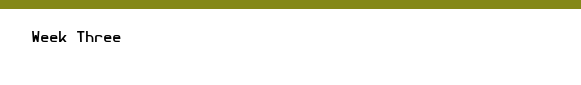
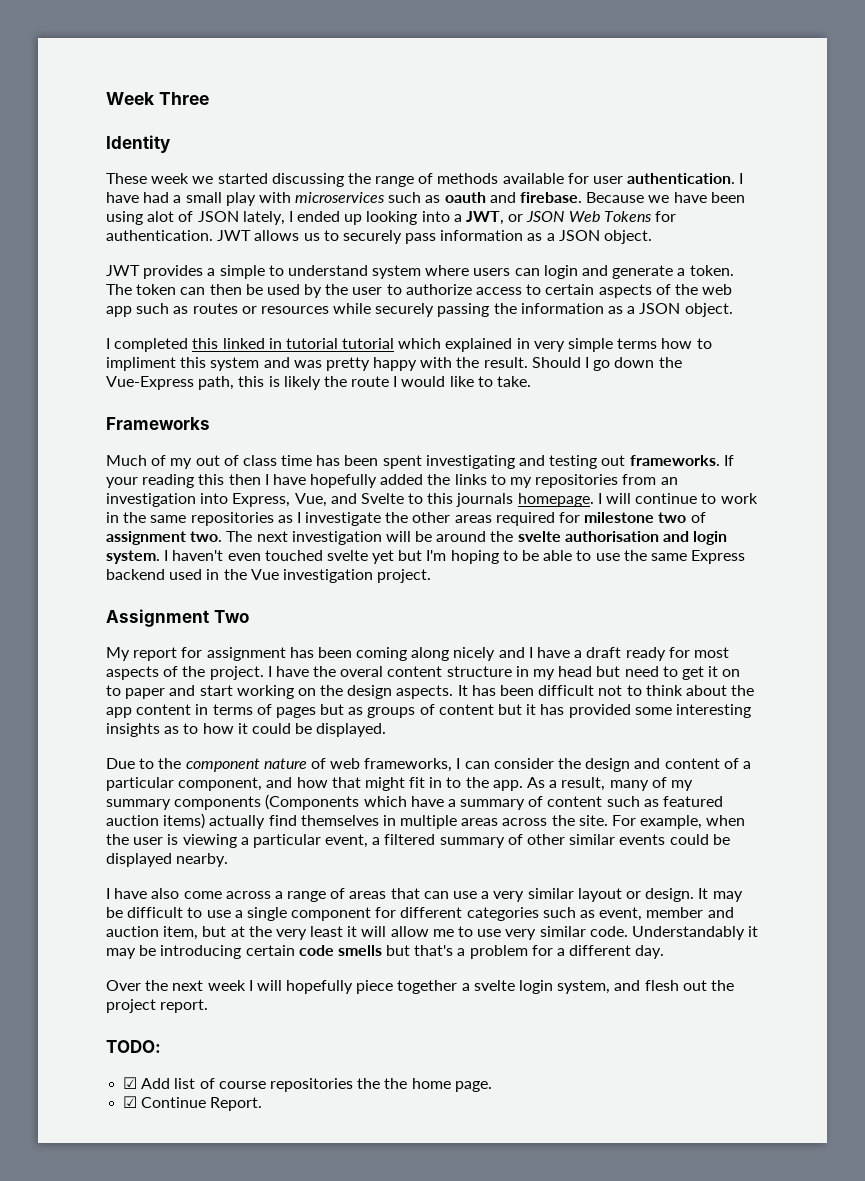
+ Identity
+ These week we started discussing the range of methods available for user authentication. I have had a small play with microservices such as oauth and firebase. Because we have been using alot of JSON lately, I ended up looking into a JWT, or JSON Web Tokens for authentication. JWT allows us to securely pass information as a JSON object.
+ JWT provides a simple to understand system where users can login and generate a token. The token can then be used by the user to authorize access to certain aspects of the web app such as routes or resources while securely passing the information as a JSON object.
+ I completed this linked in tutorial tutorial which explained in very simple terms how to impliment this system and was pretty happy with the result. Should I go down the Vue-Express path, this is likely the route I would like to take.
+ Frameworks
+ Much of my out of class time has been spent investigating and testing out frameworks. If your reading this then I have hopefully added the links to my repositories from an investigation into Express, Vue, and Svelte to this journals homepage. I will continue to work in the same repositories as I investigate the other areas required for milestone two of assignment two. The next investigation will be around the svelte authorisation and login system. I haven't even touched svelte yet but I'm hoping to be able to use the same Express backend used in the Vue investigation project.
+ Assignment Two
+ My report for assignment has been coming along nicely and I have a draft ready for most aspects of the project. I have the overal content structure in my head but need to get it on to paper and start working on the design aspects. It has been difficult not to think about the app content in terms of pages but as groups of content but it has provided some interesting insights as to how it could be displayed.
+ Due to the component nature of web frameworks, I can consider the design and content of a particular component, and how that might fit in to the app. As a result, many of my summary components (Components which have a summary of content such as featured auction items) actually find themselves in multiple areas across the site. For example, when the user is viewing a particular event, a filtered summary of other similar events could be displayed nearby.
+ I have also come across a range of areas that can use a very similar layout or design. It may be difficult to use a single component for different categories such as event, member and auction item, but at the very least it will allow me to use very similar code. Understandably it may be introducing certain code smells but that's a problem for a different day.
+ Over the next week I will hopefully piece together a svelte login system, and flesh out the project report.
+ TODO:
+ ☑ Add list of course repositories the the home page.
+ ☑ Continue Report.

